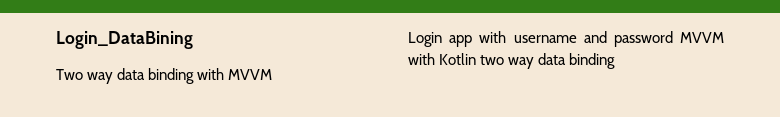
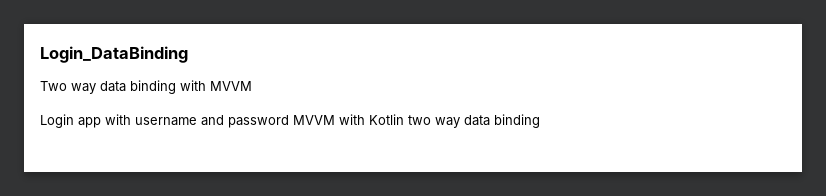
- Login_DataBining
+ Login_DataBinding

